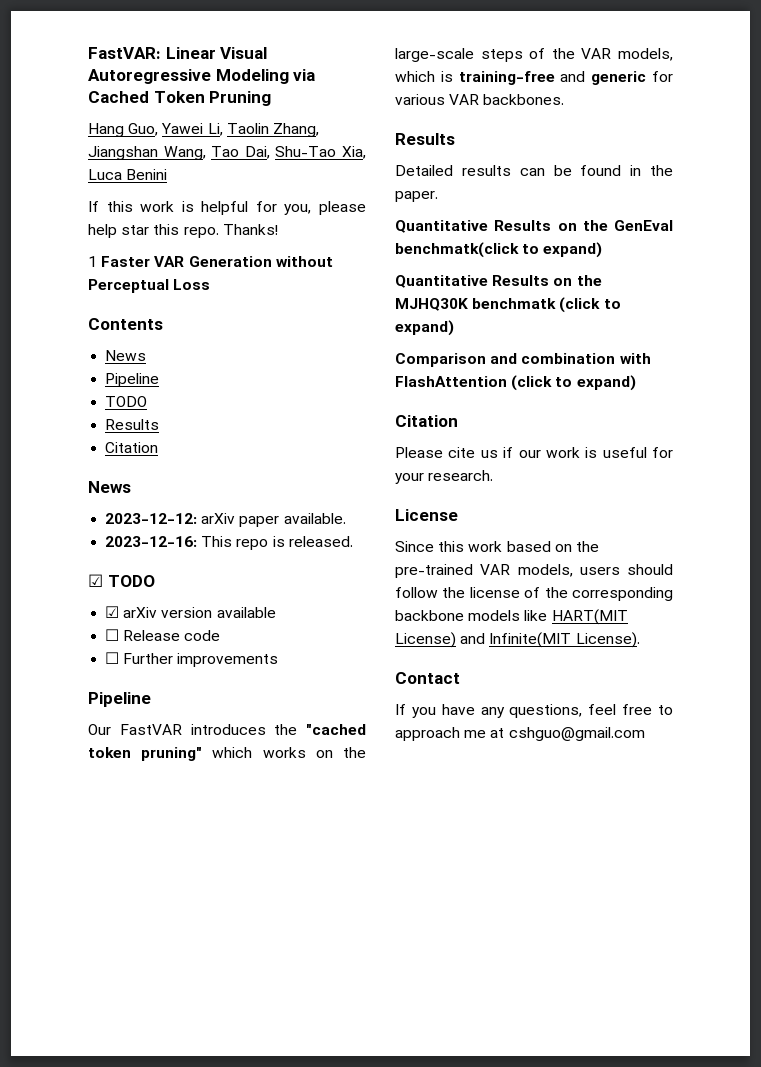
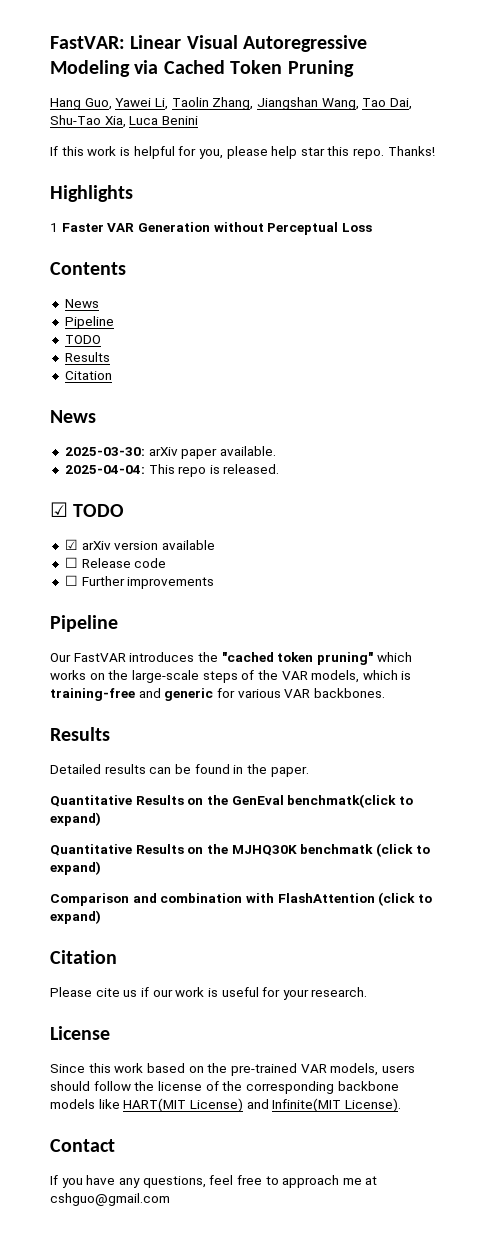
+ Highlights
- 2023-12-12: arXiv paper available.
+ 2025-03-30: arXiv paper available.
- 2023-12-16: This repo is released.
+ 2025-04-04: This repo is released.

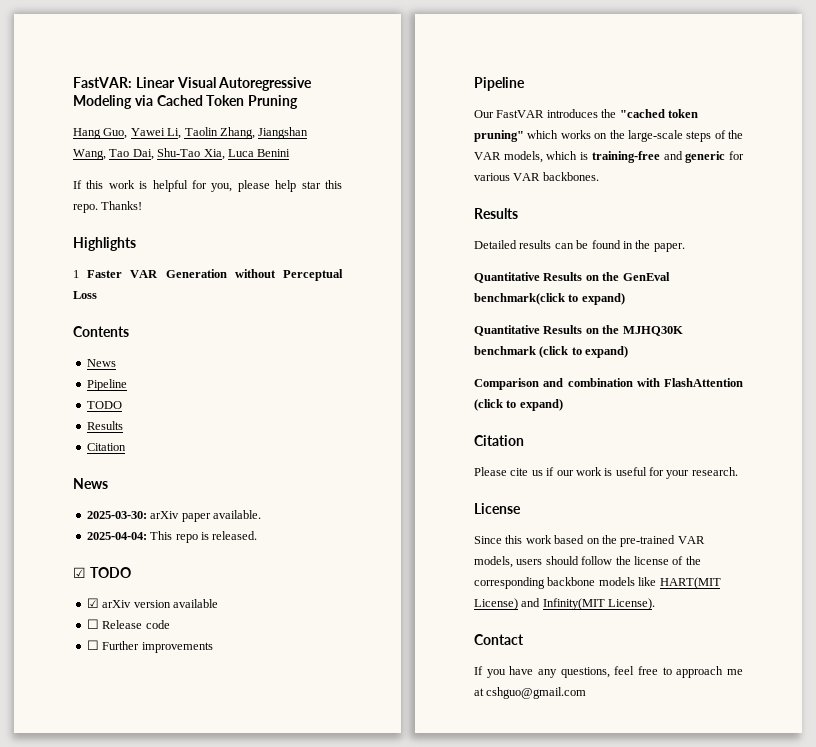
- Quantitative Results on the GenEval benchmatk(click to expand)
+ Quantitative Results on the GenEval benchmark(click to expand)
- Quantitative Results on the MJHQ30K benchmatk (click to expand)
+ Quantitative Results on the MJHQ30K benchmark (click to expand)
- Since this work based on the pre-trained VAR models, users should follow the license of the corresponding backbone models like HART(MIT License) and Infinite(MIT License).
+ Since this work based on the pre-trained VAR models, users should follow the license of the corresponding backbone models like HART(MIT License) and Infinity(MIT License).

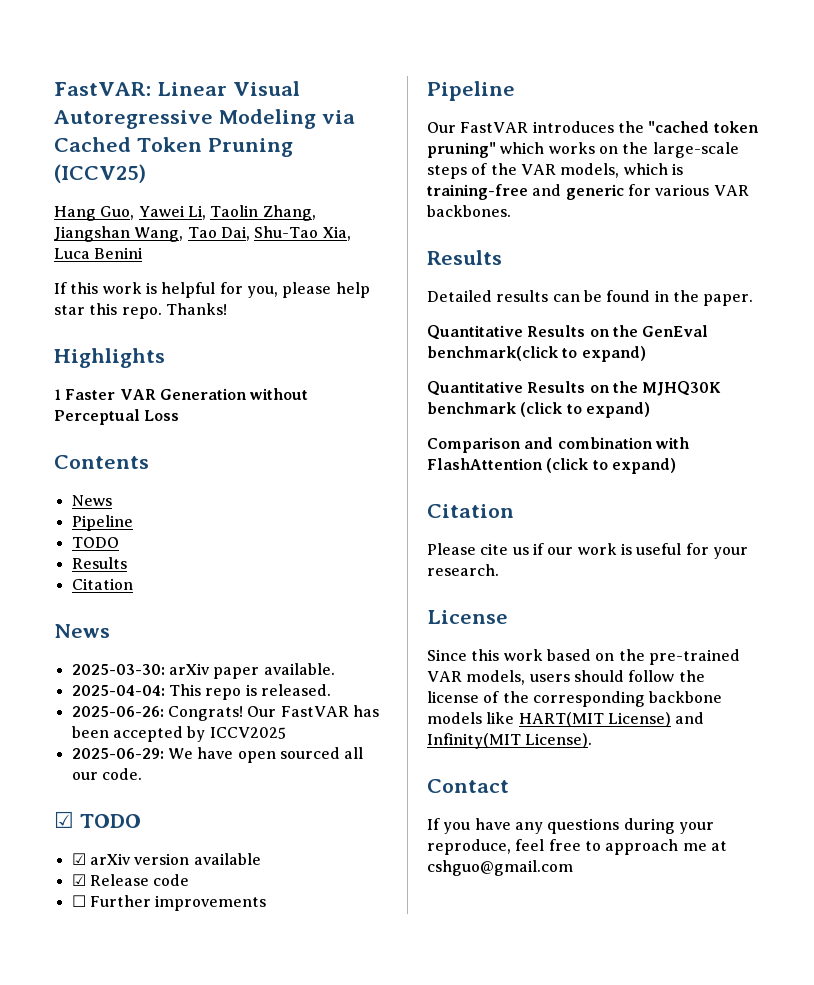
- FastVAR: Linear Visual Autoregressive Modeling via Cached Token Pruning
+ FastVAR: Linear Visual Autoregressive Modeling via Cached Token Pruning (ICCV25)
+ 2025-06-26: Congrats! Our FastVAR has been accepted by ICCV2025
+ 2025-06-29: We have open sourced all our code.
- ☐ Release code
+ ☑ Release code
- If you have any questions, feel free to approach me at cshguo@gmail.com
+ If you have any questions during your reproduce, feel free to approach me at cshguo@gmail.com

